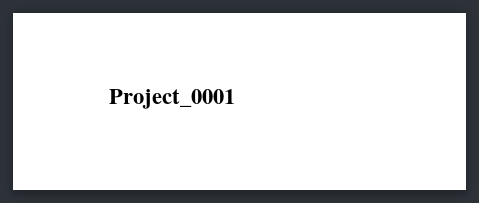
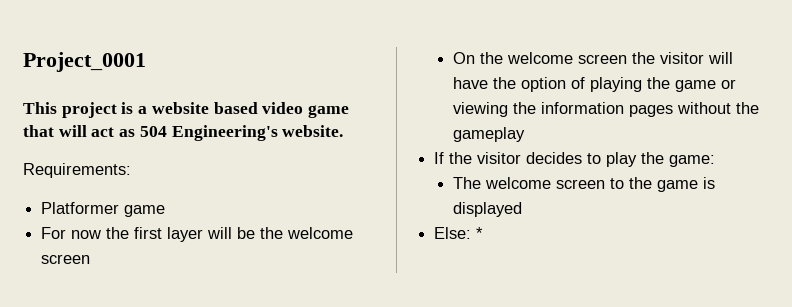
+ This project is a website based video game that will act as 504 Engineering's website.
+ Requirements:
+ Platformer game
+ For now the first layer will be the welcome screen
+ On the welcome screen the visitor will have the option of playing the game or viewing the information pages without the gameplay
+ If the visitor decides to play the game:
+ The welcome screen to the game is displayed
+ Else: *

